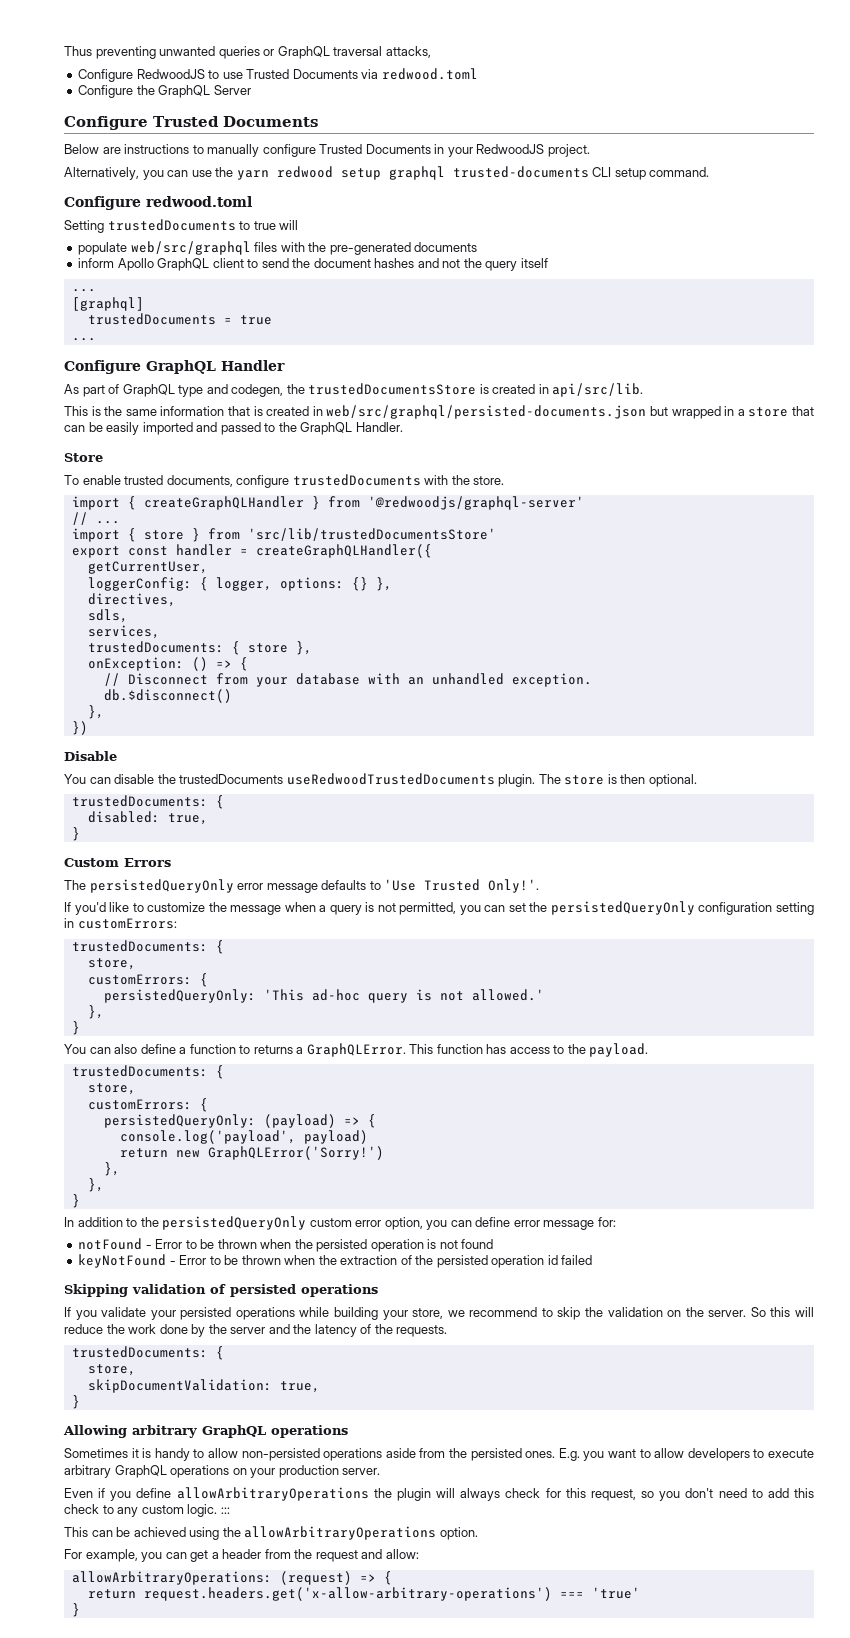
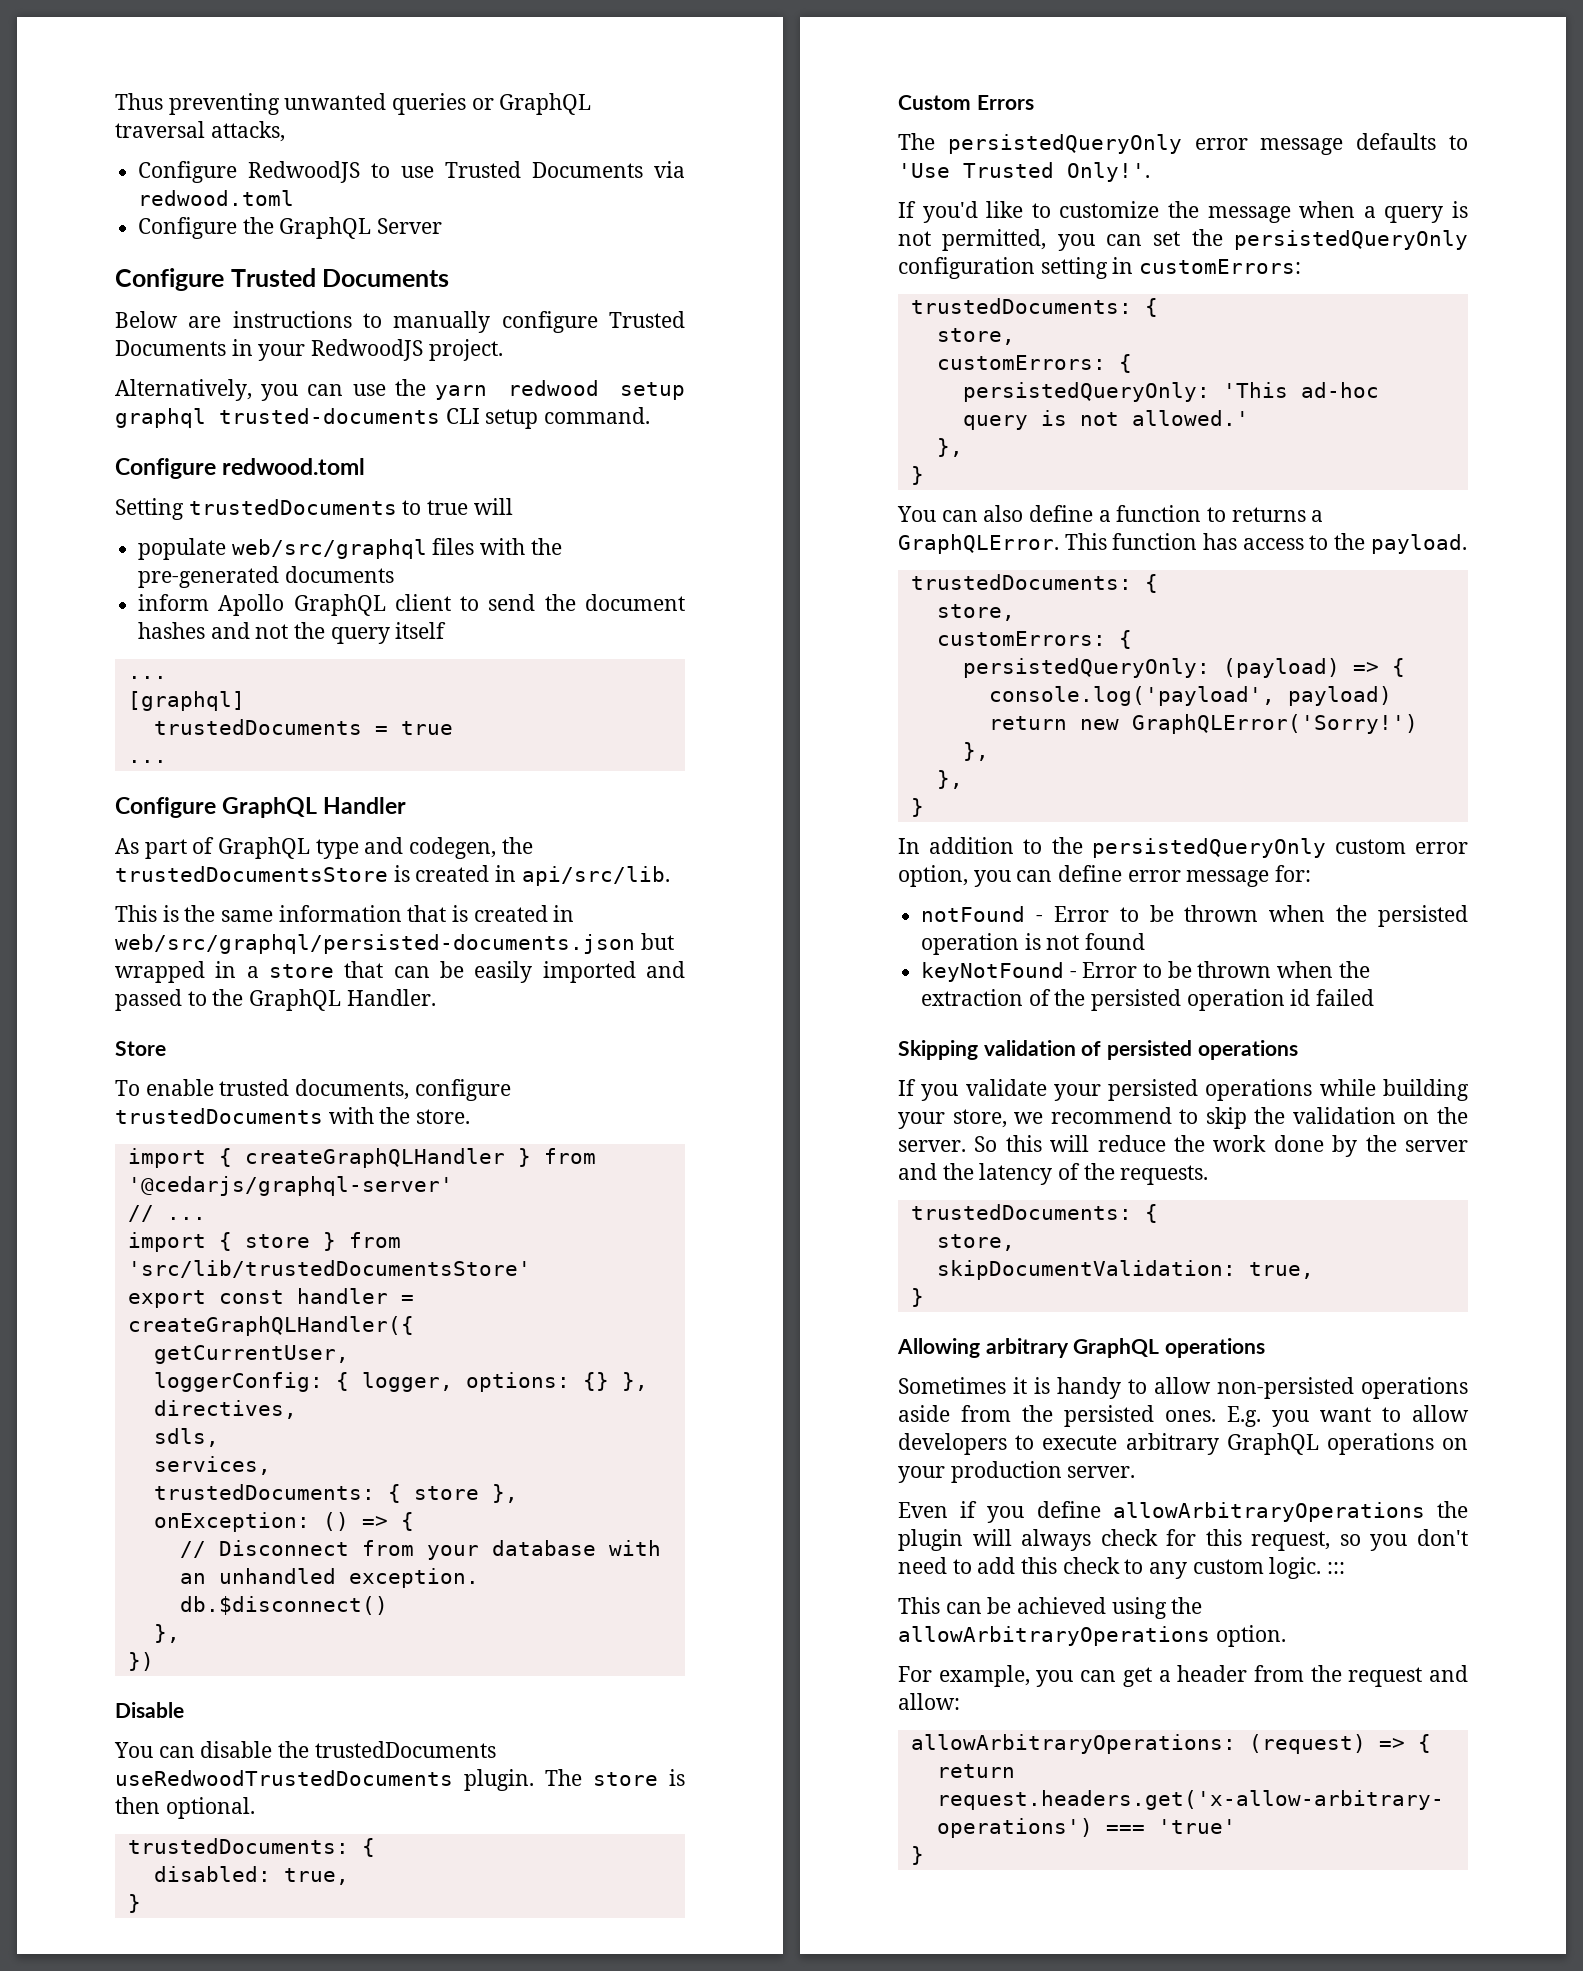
- import { createGraphQLHandler } from '@redwoodjs/graphql-server'
+ import { createGraphQLHandler } from '@cedarjs/graphql-server'

